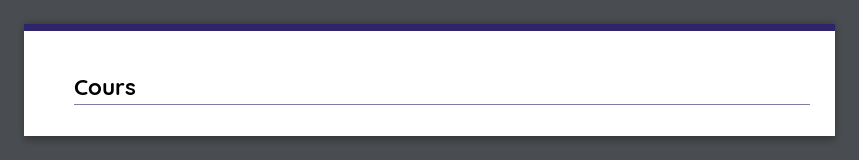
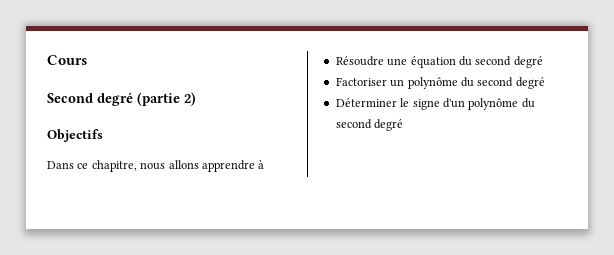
+ Second degré (partie 2)
+ Objectifs
+ Dans ce chapitre, nous allons apprendre à
+ Résoudre une équation du second degré
+ Factoriser un polynôme du second degré
+ Déterminer le signe d'un polynôme du second degré

